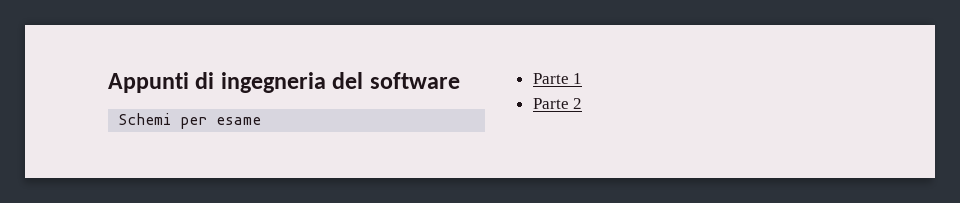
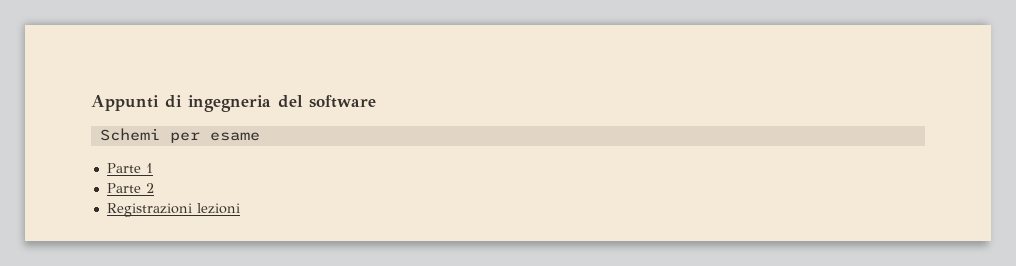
+ Registrazioni lezioni

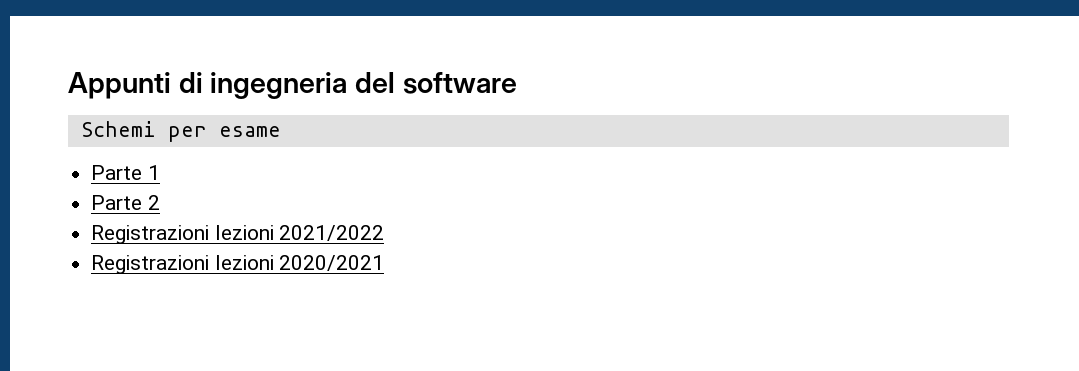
- Registrazioni lezioni
+ Registrazioni lezioni 2021/2022
+ Registrazioni lezioni 2020/2021

